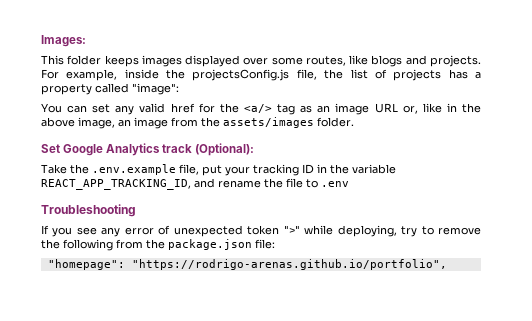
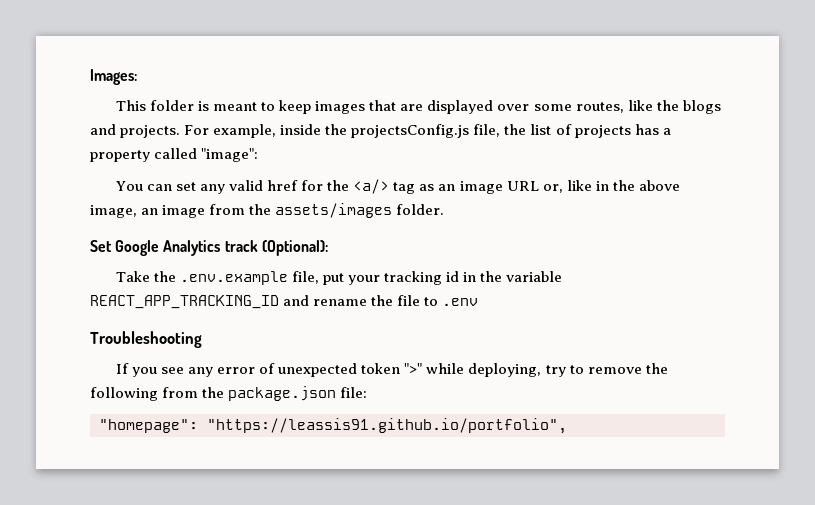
- This folder keeps images displayed over some routes, like blogs and projects.
+ This folder is meant to keep images that are displayed over some routes, like the blogs and projects.
- Take the .env.example file, put your tracking ID in the variable REACT_APP_TRACKING_ID, and rename the file to .env
+ Take the .env.example file, put your tracking id in the variable REACT_APP_TRACKING_ID and rename the file to .env
- "homepage": "https://rodrigo-arenas.github.io/portfolio",
+ "homepage": "https://leassis91.github.io/portfolio",

